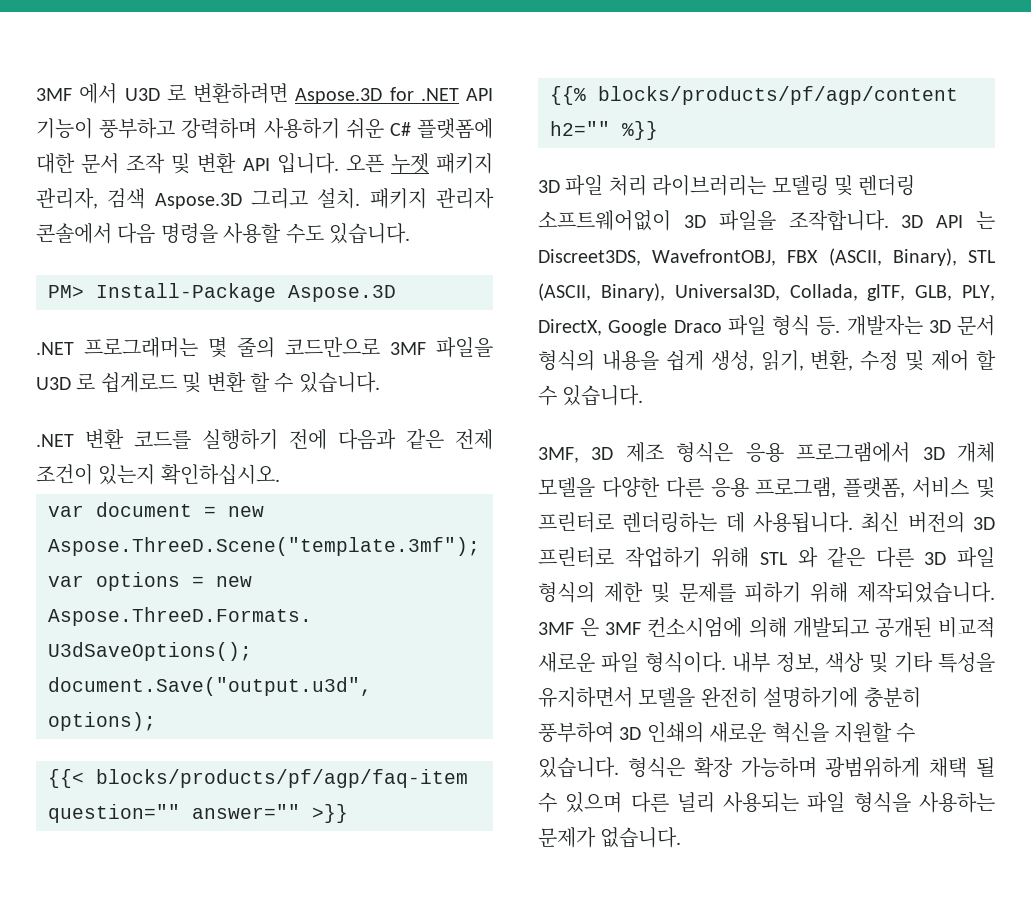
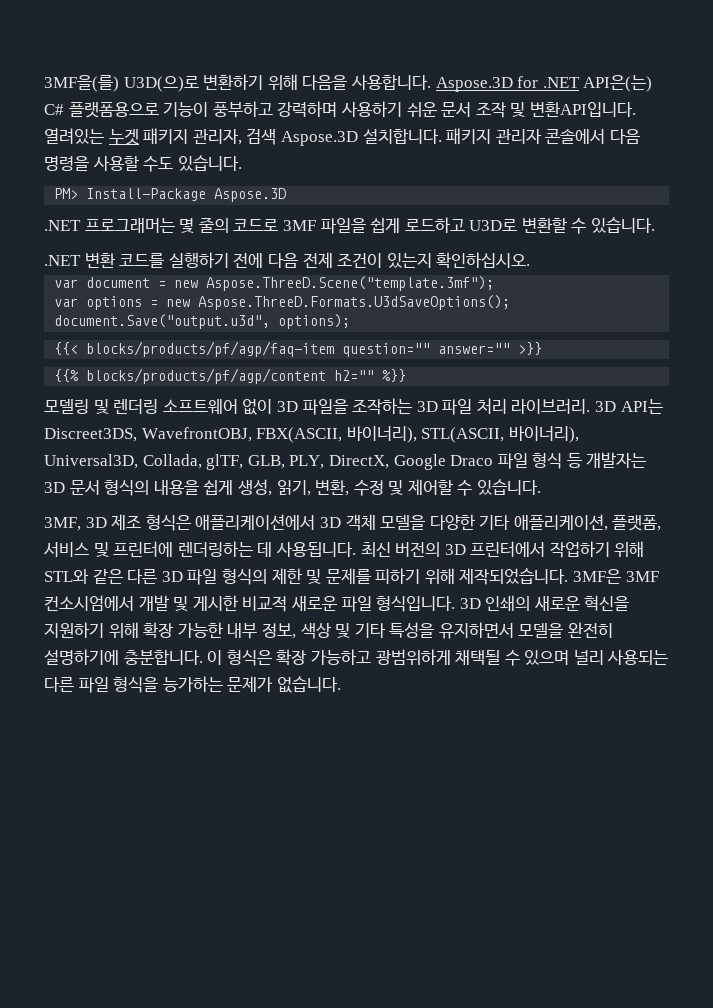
- 3MF 에서 U3D 로 변환하려면 Aspose.3D for .NET API 기능이 풍부하고 강력하며 사용하기 쉬운 C# 플랫폼에 대한 문서 조작 및 변환 API 입니다. 오픈 누젯 패키지 관리자, 검색 Aspose.3D 그리고 설치.
+ 3MF을(를) U3D(으)로 변환하기 위해 다음을 사용합니다. Aspose.3D for .NET API은(는) C# 플랫폼용으로 기능이 풍부하고 강력하며 사용하기 쉬운 문서 조작 및 변환API입니다. 열려있는 누겟 패키지 관리자, 검색 Aspose.3D 설치합니다.
- .NET 프로그래머는 몇 줄의 코드만으로 3MF 파일을 U3D 로 쉽게로드 및 변환 할 수 있습니다.
+ .NET 프로그래머는 몇 줄의 코드로 3MF 파일을 쉽게 로드하고 U3D로 변환할 수 있습니다.
- .NET 변환 코드를 실행하기 전에 다음과 같은 전제 조건이 있는지 확인하십시오.
+ .NET 변환 코드를 실행하기 전에 다음 전제 조건이 있는지 확인하십시오.
- 3D 파일 처리 라이브러리는 모델링 및 렌더링 소프트웨어없이 3D 파일을 조작합니다. 3D API 는 Discreet3DS, WavefrontOBJ, FBX (ASCII, Binary), STL (ASCII, Binary), Universal3D, Collada, glTF, GLB, PLY, DirectX, Google Draco 파일 형식 등. 개발자는 3D 문서 형식의 내용을 쉽게 생성, 읽기, 변환, 수정 및 제어 할 수 있습니다.
+ 모델링 및 렌더링 소프트웨어 없이 3D 파일을 조작하는 3D 파일 처리 라이브러리. 3D API는 Discreet3DS, WavefrontOBJ, FBX(ASCII, 바이너리), STL(ASCII, 바이너리), Universal3D, Collada, glTF, GLB, PLY, DirectX, Google Draco 파일 형식 등 개발자는 3D 문서 형식의 내용을 쉽게 생성, 읽기, 변환, 수정 및 제어할 수 있습니다.
- 3MF, 3D 제조 형식은 응용 프로그램에서 3D 개체 모델을 다양한 다른 응용 프로그램, 플랫폼, 서비스 및 프린터로 렌더링하는 데 사용됩니다.
+ 3MF, 3D 제조 형식은 애플리케이션에서 3D 객체 모델을 다양한 기타 애플리케이션, 플랫폼, 서비스 및 프린터에 렌더링하는 데 사용됩니다.
- 최신 버전의 3D 프린터로 작업하기 위해 STL 와 같은 다른 3D 파일 형식의 제한 및 문제를 피하기 위해 제작되었습니다.
+ 최신 버전의 3D 프린터에서 작업하기 위해 STL와 같은 다른 3D 파일 형식의 제한 및 문제를 피하기 위해 제작되었습니다.
- 3MF 은 3MF 컨소시엄에 의해 개발되고 공개된 비교적 새로운 파일 형식이다. 내부 정보, 색상 및 기타 특성을 유지하면서 모델을 완전히 설명하기에 충분히 풍부하여 3D 인쇄의 새로운 혁신을 지원할 수 있습니다. 형식은 확장 가능하며 광범위하게 채택 될 수 있으며 다른 널리 사용되는 파일 형식을 사용하는 문제가 없습니다.
+ 3MF은 3MF 컨소시엄에서 개발 및 게시한 비교적 새로운 파일 형식입니다. 3D 인쇄의 새로운 혁신을 지원하기 위해 확장 가능한 내부 정보, 색상 및 기타 특성을 유지하면서 모델을 완전히 설명하기에 충분합니다. 이 형식은 확장 가능하고 광범위하게 채택될 수 있으며 널리 사용되는 다른 파일 형식을 능가하는 문제가 없습니다.

